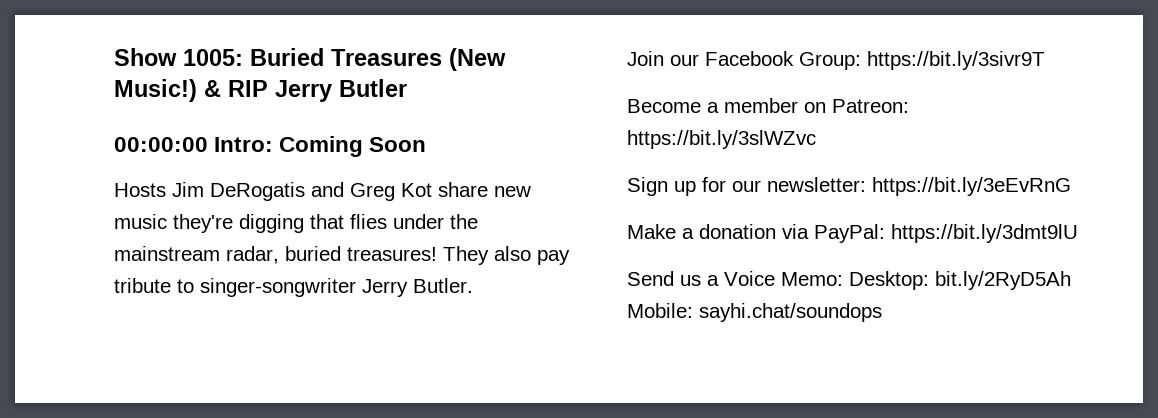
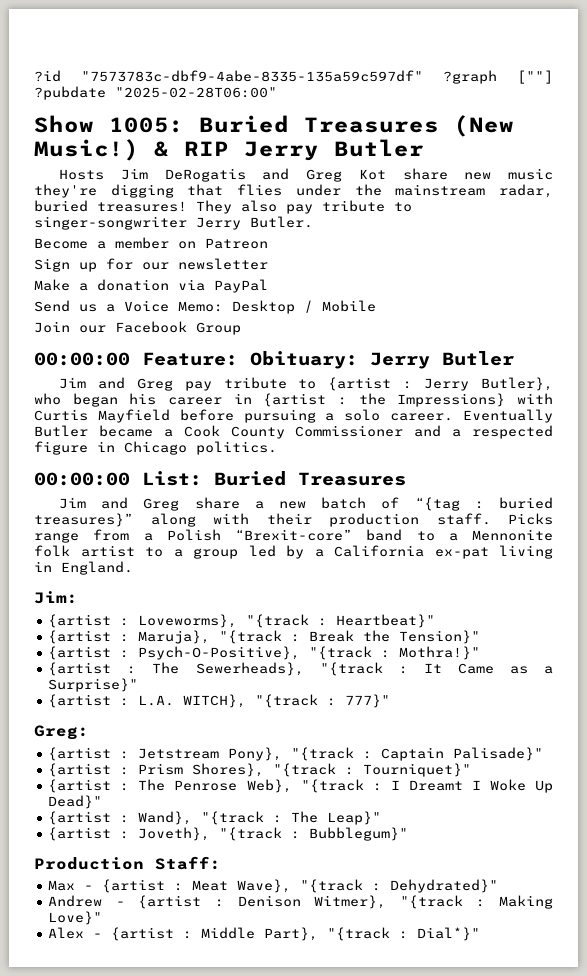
+ ?id "7573783c-dbf9-4abe-8335-135a59c597df" ?graph [""] ?pubdate "2025-02-28T06:00"
- 00:00:00 Intro: Coming Soon
- Join our Facebook Group: https://bit.ly/3sivr9T
- Become a member on Patreon: https://bit.ly/3slWZvc
+ Become a member on Patreon
- Sign up for our newsletter: https://bit.ly/3eEvRnG
+ Sign up for our newsletter
- Make a donation via PayPal: https://bit.ly/3dmt9lU
+ Make a donation via PayPal
- Send us a Voice Memo: Desktop: bit.ly/2RyD5Ah Mobile: sayhi.chat/soundops
+ Send us a Voice Memo: Desktop / Mobile
+ Join our Facebook Group
+ 00:00:00 Feature: Obituary: Jerry Butler
+ Jim and Greg pay tribute to {artist : Jerry Butler}, who began his career in {artist : the Impressions} with Curtis Mayfield before pursuing a solo career. Eventually Butler became a Cook County Commissioner and a respected figure in Chicago politics.
+ 00:00:00 List: Buried Treasures
+ Jim and Greg share a new batch of “{tag : buried treasures}” along with their production staff. Picks range from a Polish “Brexit-core” band to a Mennonite folk artist to a group led by a California ex-pat living in England.
+ Jim:
+ {artist : Loveworms}, "{track : Heartbeat}"
+ {artist : Maruja}, "{track : Break the Tension}"
+ {artist : Psych-O-Positive}, "{track : Mothra!}"
+ {artist : The Sewerheads}, "{track : It Came as a Surprise}"
+ {artist : L.A. WITCH}, "{track : 777}"
+ Greg:
+ {artist : Jetstream Pony}, "{track : Captain Palisade}"
+ {artist : Prism Shores}, "{track : Tourniquet}"
+ {artist : The Penrose Web}, "{track : I Dreamt I Woke Up Dead}"
+ {artist : Wand}, "{track : The Leap}"
+ {artist : Joveth}, "{track : Bubblegum}"
+ Production Staff:
+ Max - {artist : Meat Wave}, "{track : Dehydrated}"
+ Andrew - {artist : Denison Witmer}, "{track : Making Love}"
+ Alex - {artist : Middle Part}, "{track : Dial*}"

